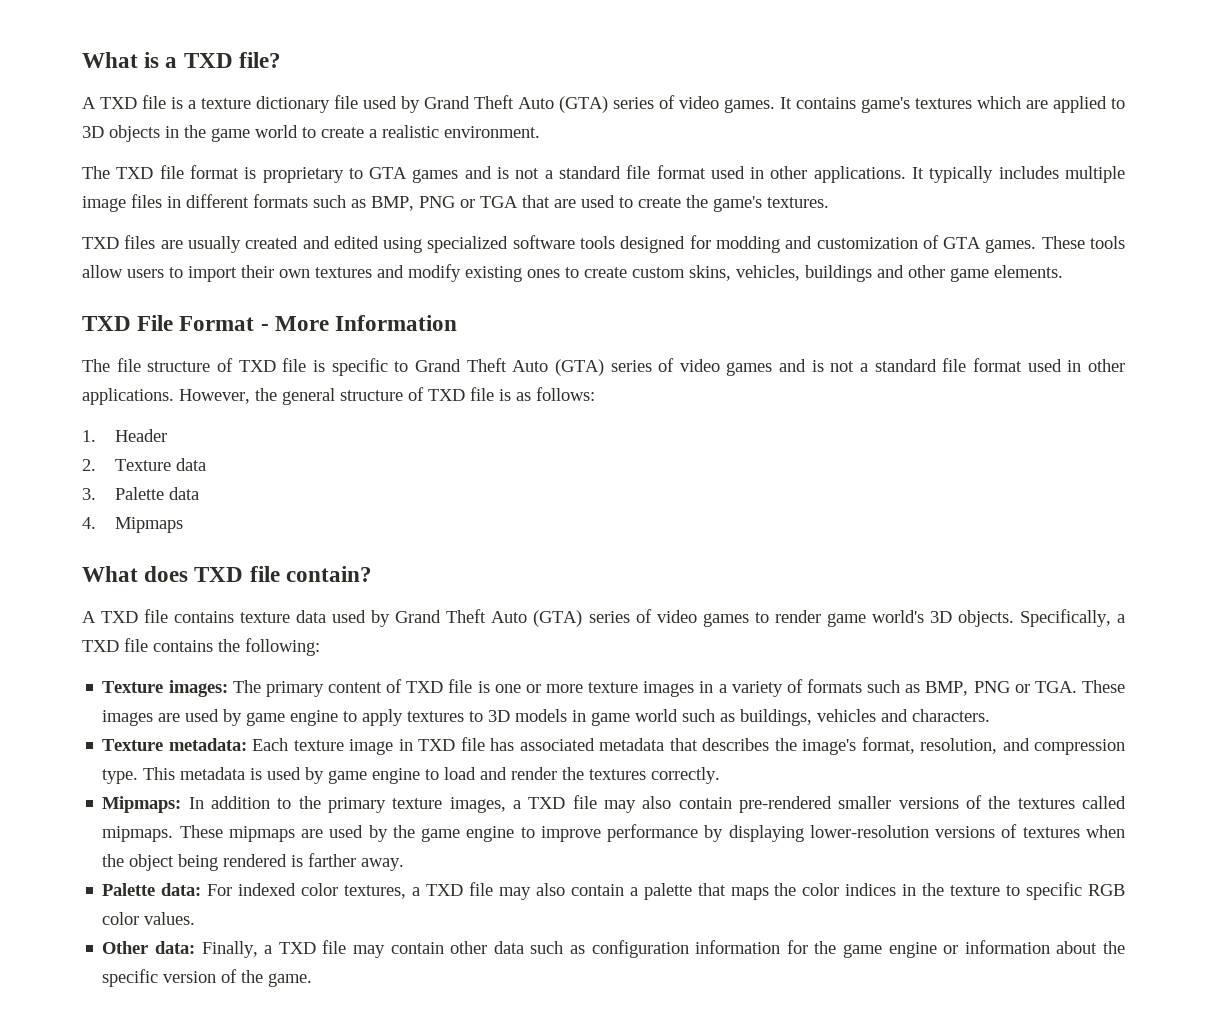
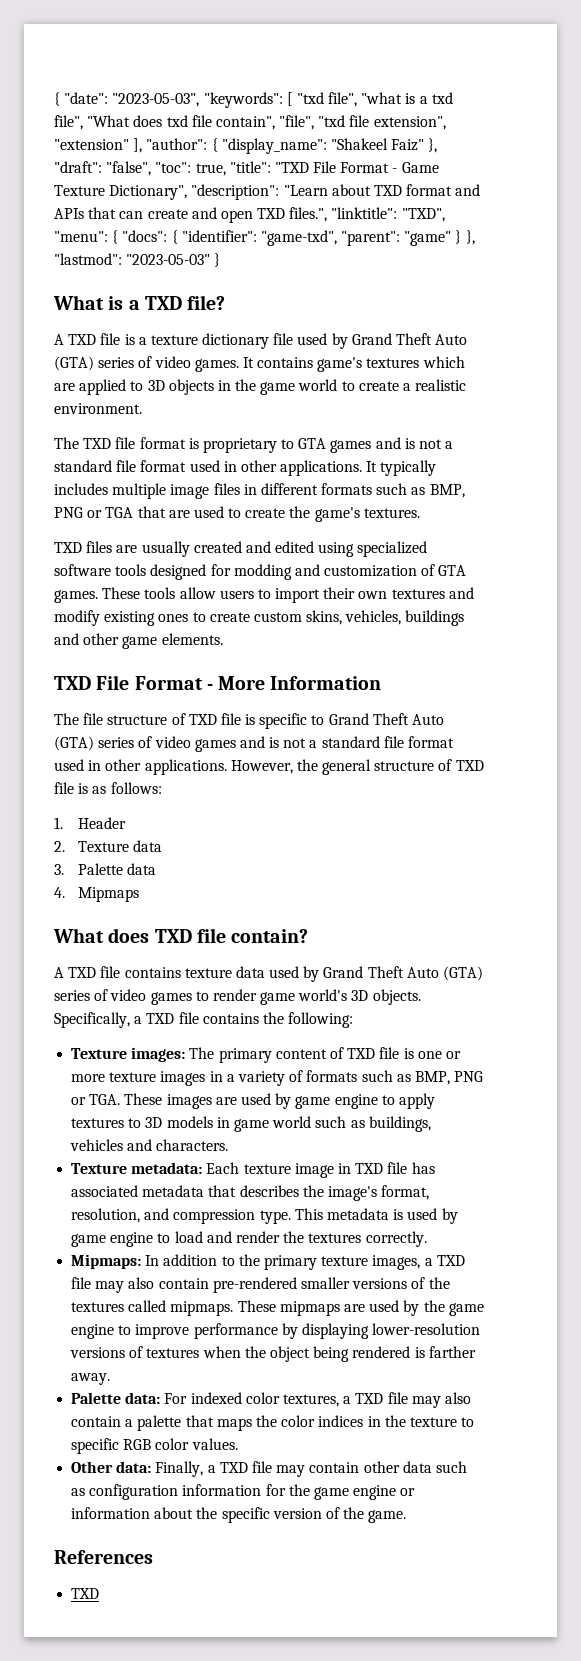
+ { "date": "2023-05-03", "keywords": [ "txd file", "what is a txd file", "What does txd file contain", "file", "txd file extension", "extension" ], "author": { "display_name": "Shakeel Faiz" }, "draft": "false", "toc": true, "title": "TXD File Format - Game Texture Dictionary", "description": "Learn about TXD format and APIs that can create and open TXD files.", "linktitle": "TXD", "menu": { "docs": { "identifier": "game-txd", "parent": "game" } }, "lastmod": "2023-05-03" }
+ References
+ TXD

